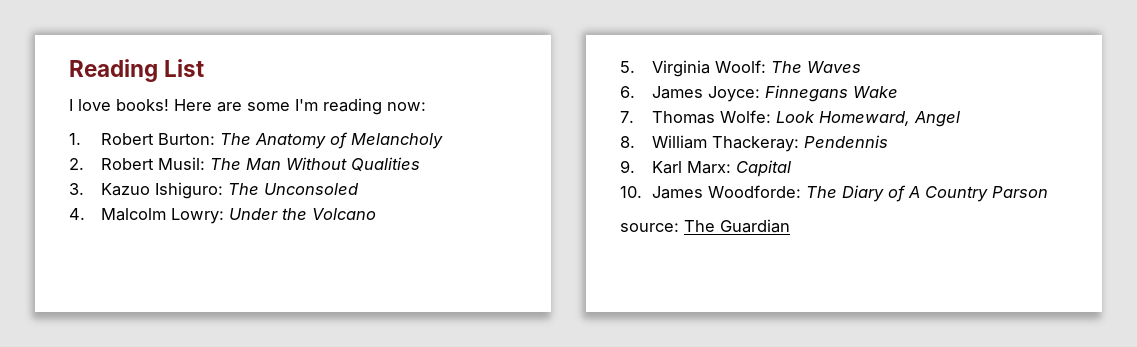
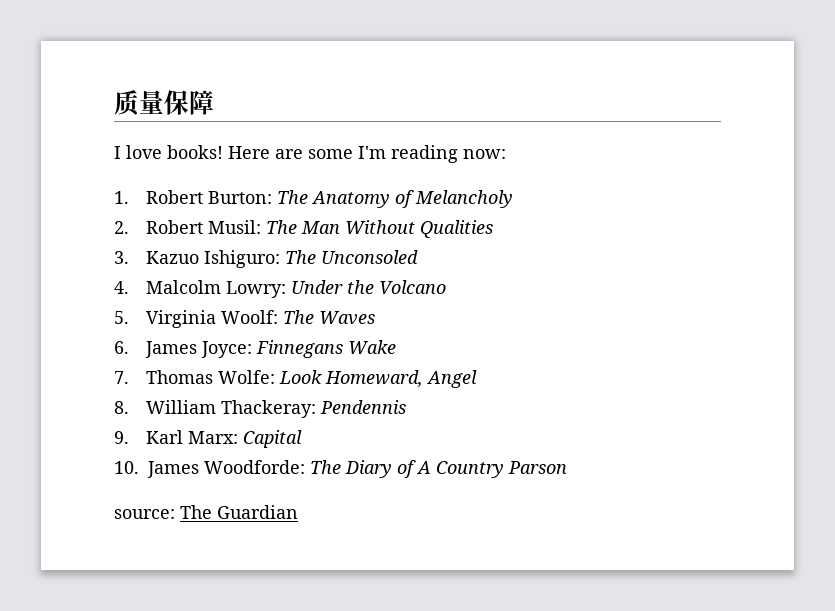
- Reading List
+ 质量保障

